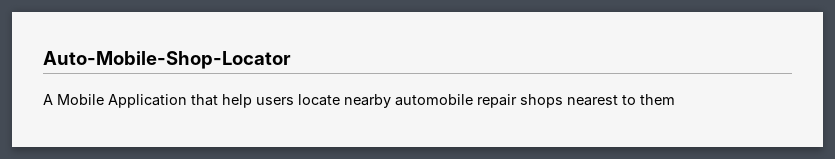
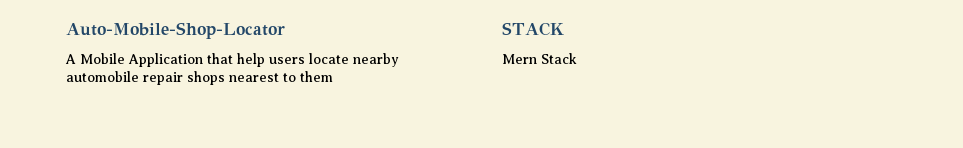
+ STACK
+ Mern Stack

